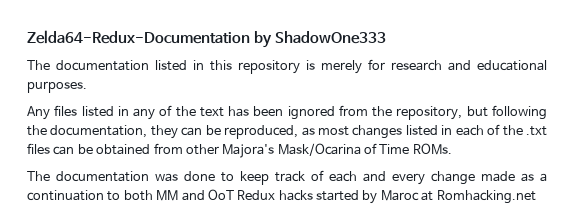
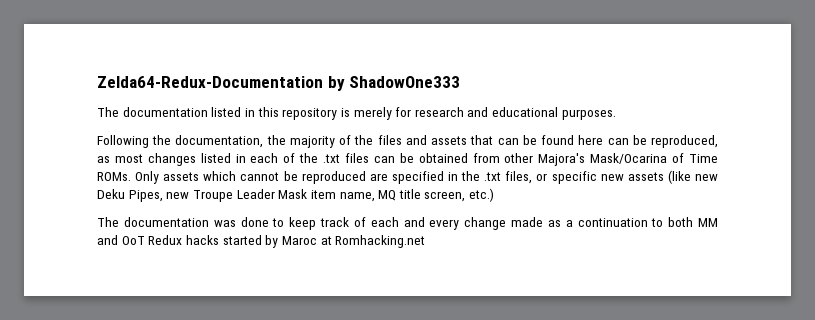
- Any files listed in any of the text has been ignored from the repository, but following the documentation, they can be reproduced, as most changes listed in each of the .txt files can be obtained from other Majora's Mask/Ocarina of Time ROMs.
+ Following the documentation, the majority of the files and assets that can be found here can be reproduced, as most changes listed in each of the .txt files can be obtained from other Majora's Mask/Ocarina of Time ROMs. Only assets which cannot be reproduced are specified in the .txt files, or specific new assets (like new Deku Pipes, new Troupe Leader Mask item name, MQ title screen, etc.)

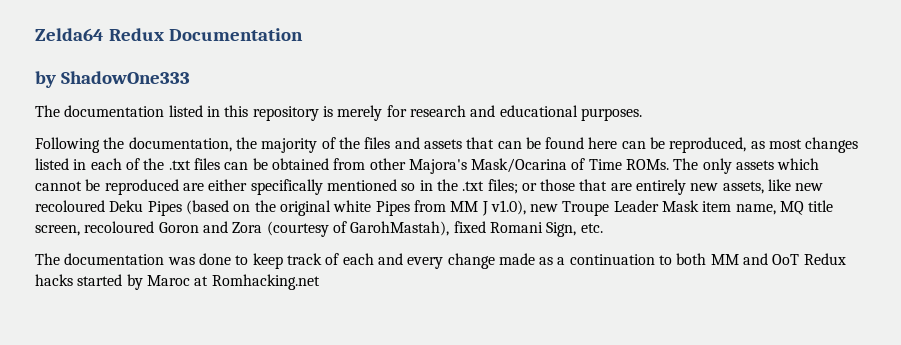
- Zelda64-Redux-Documentation by ShadowOne333
+ Zelda64 Redux Documentation
+ by ShadowOne333
- Only assets which cannot be reproduced are specified in the .txt files, or specific new assets (like new Deku Pipes, new Troupe Leader Mask item name, MQ title screen, etc.)
+ The only assets which cannot be reproduced are either specifically mentioned so in the .txt files; or those that are entirely new assets, like new recoloured Deku Pipes (based on the original white Pipes from MM J v1.0), new Troupe Leader Mask item name, MQ title screen, recoloured Goron and Zora (courtesy of GarohMastah), fixed Romani Sign, etc.

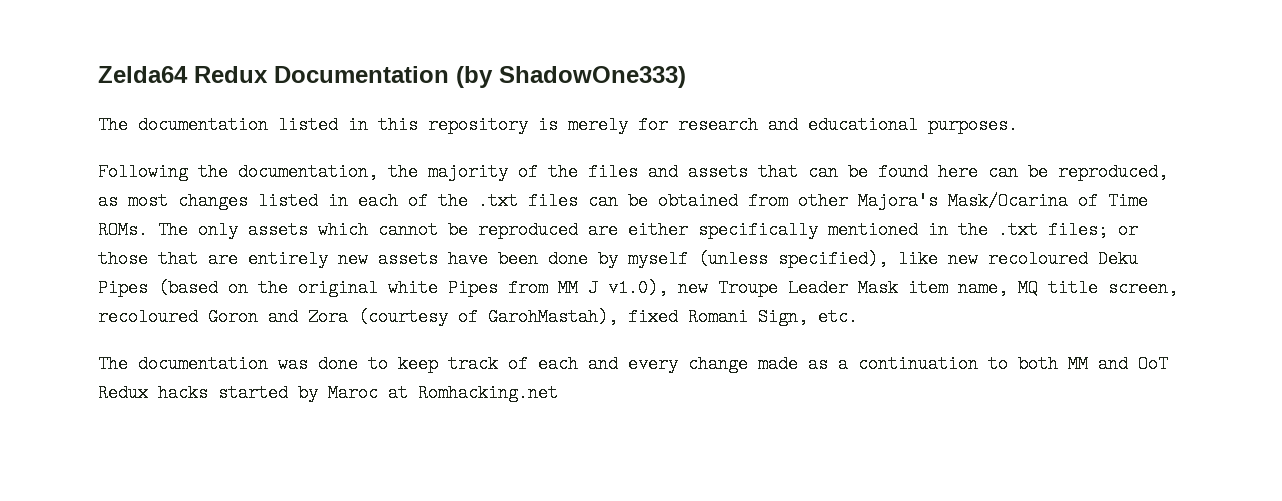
- Zelda64 Redux Documentation
- by ShadowOne333
+ Zelda64 Redux Documentation (by ShadowOne333)
- The only assets which cannot be reproduced are either specifically mentioned so in the .txt files; or those that are entirely new assets, like new recoloured Deku Pipes (based on the original white Pipes from MM J v1.0), new Troupe Leader Mask item name, MQ title screen, recoloured Goron and Zora (courtesy of GarohMastah), fixed Romani Sign, etc.
+ The only assets which cannot be reproduced are either specifically mentioned in the .txt files; or those that are entirely new assets have been done by myself (unless specified), like new recoloured Deku Pipes (based on the original white Pipes from MM J v1.0), new Troupe Leader Mask item name, MQ title screen, recoloured Goron and Zora (courtesy of GarohMastah), fixed Romani Sign, etc.

